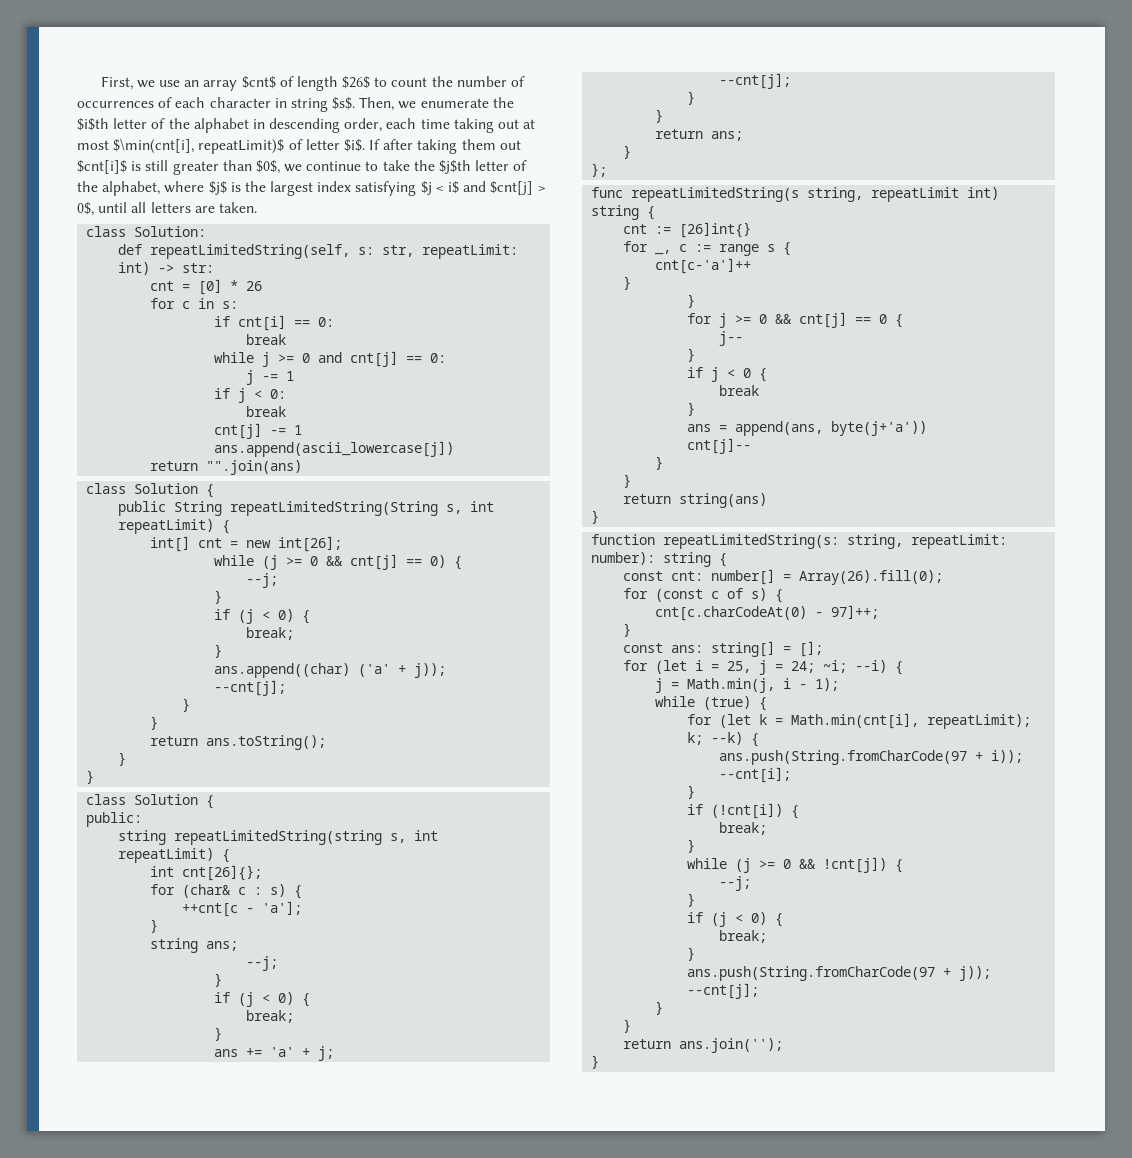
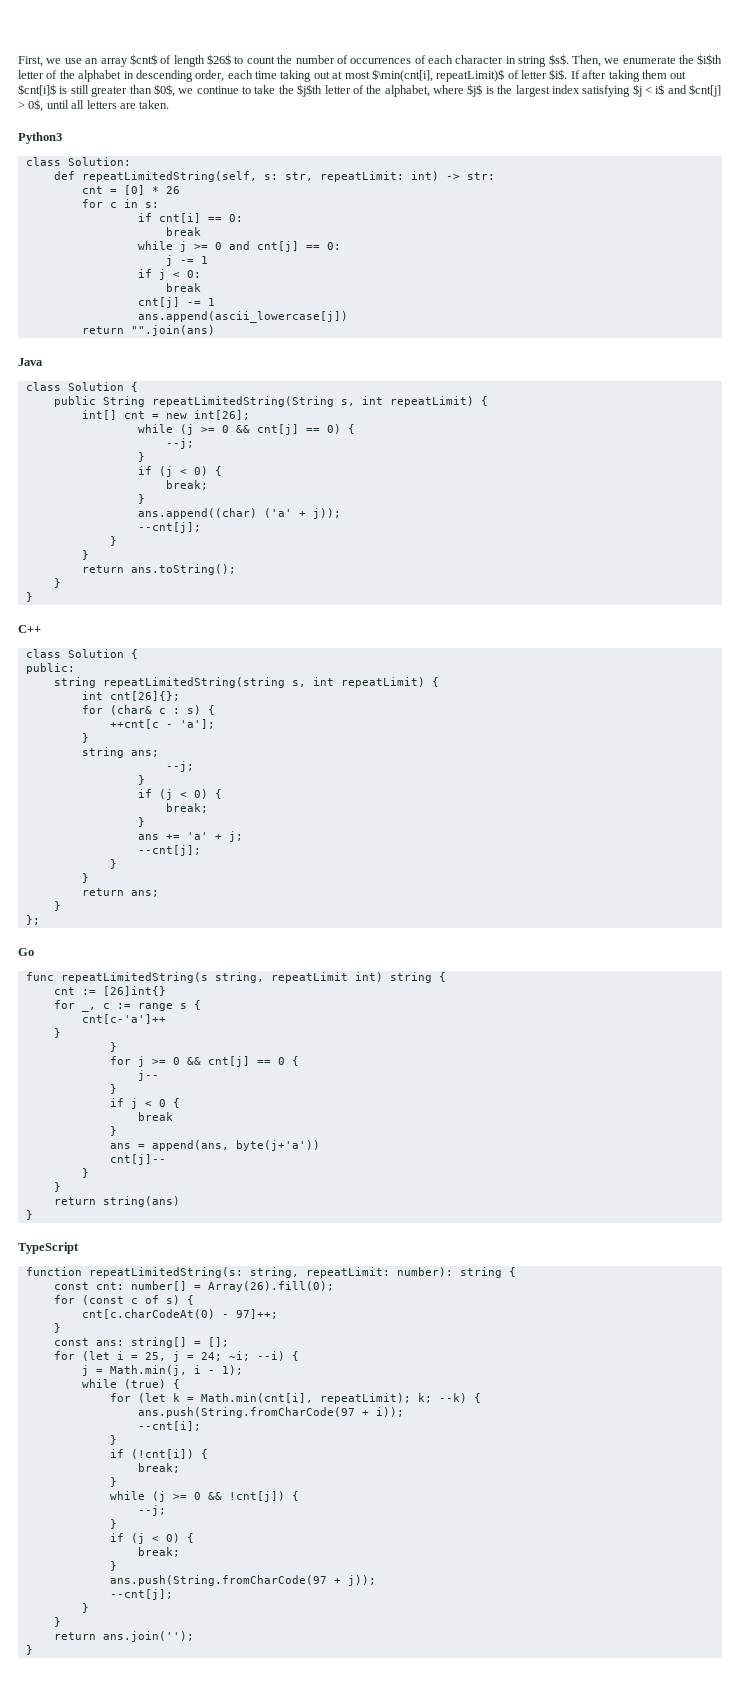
+ Python3
+ Java
+ C++
+ Go
+ TypeScript

